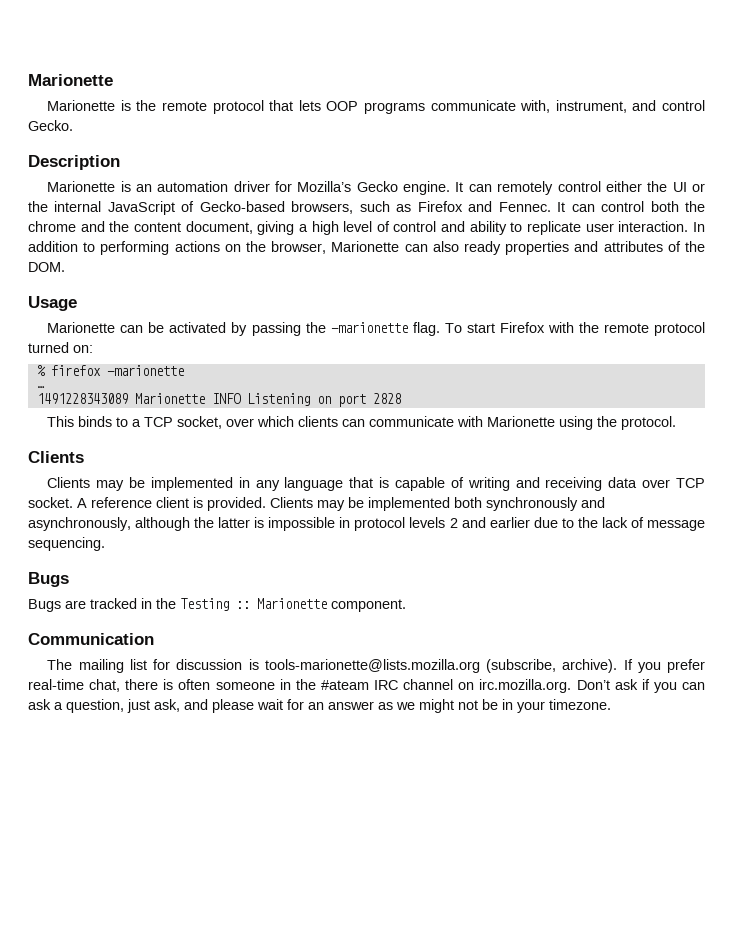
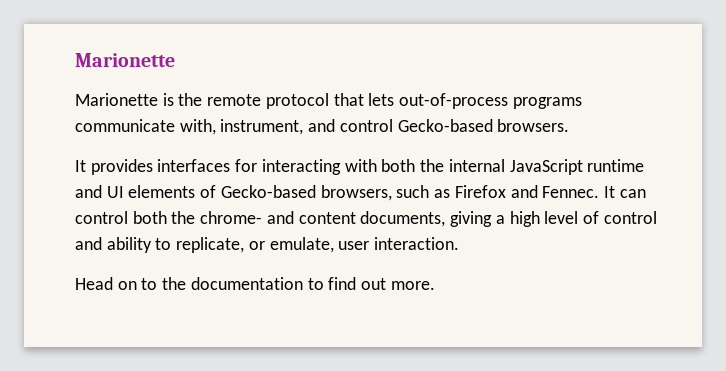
- Marionette is the remote protocol that lets OOP programs communicate with, instrument, and control Gecko.
- Description
- Marionette is an automation driver for Mozilla’s Gecko engine. It can remotely control either the UI or the internal JavaScript of Gecko-based browsers, such as Firefox and Fennec.
+ Marionette is the remote protocol that lets out-of-process programs communicate with, instrument, and control Gecko-based browsers.
+ It provides interfaces for interacting with both the internal JavaScript runtime and UI elements of Gecko-based browsers, such as Firefox and Fennec.
- It can control both the chrome and the content document, giving a high level of control and ability to replicate user interaction. In addition to performing actions on the browser, Marionette can also ready properties and attributes of the DOM.
- Usage
- Marionette can be activated by passing the -marionette flag. To start Firefox with the remote protocol turned on:
- % firefox -marionette
- …
- 1491228343089 Marionette INFO Listening on port 2828
- This binds to a TCP socket, over which clients can communicate with Marionette using the protocol.
- Clients
- Clients may be implemented in any language that is capable of writing and receiving data over TCP socket. A reference client is provided. Clients may be implemented both synchronously and asynchronously, although the latter is impossible in protocol levels 2 and earlier due to the lack of message sequencing.
- Bugs
- Bugs are tracked in the Testing :: Marionette component.
- Communication
- The mailing list for discussion is tools-marionette@lists.mozilla.org (subscribe, archive). If you prefer real-time chat, there is often someone in the #ateam IRC channel on irc.mozilla.org. Don’t ask if you can ask a question, just ask, and please wait for an answer as we might not be in your timezone.
+ It can control both the chrome- and content documents, giving a high level of control and ability to replicate, or emulate, user interaction.
+ Head on to the documentation to find out more.

